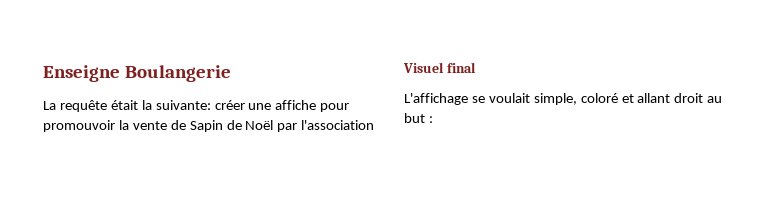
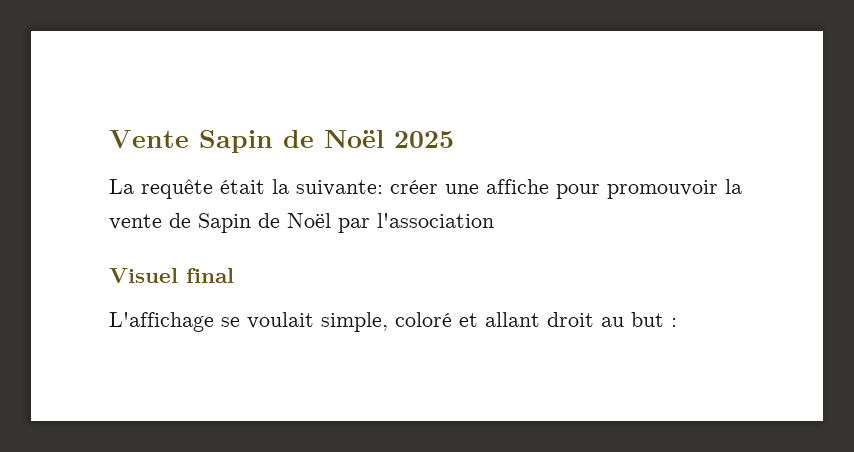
- Enseigne Boulangerie
+ Vente Sapin de Noël 2025

